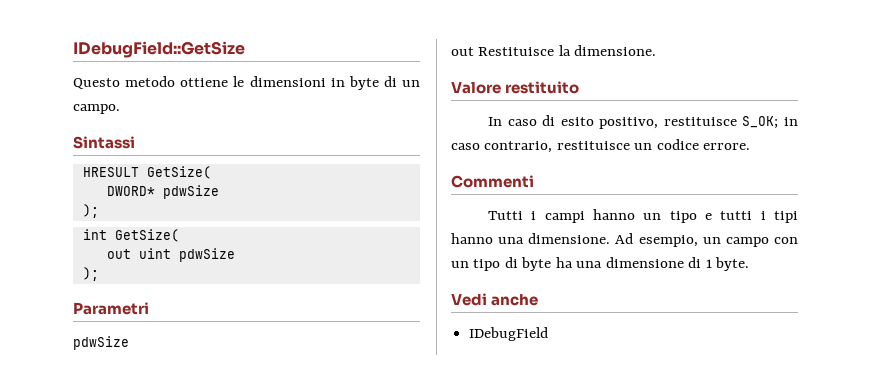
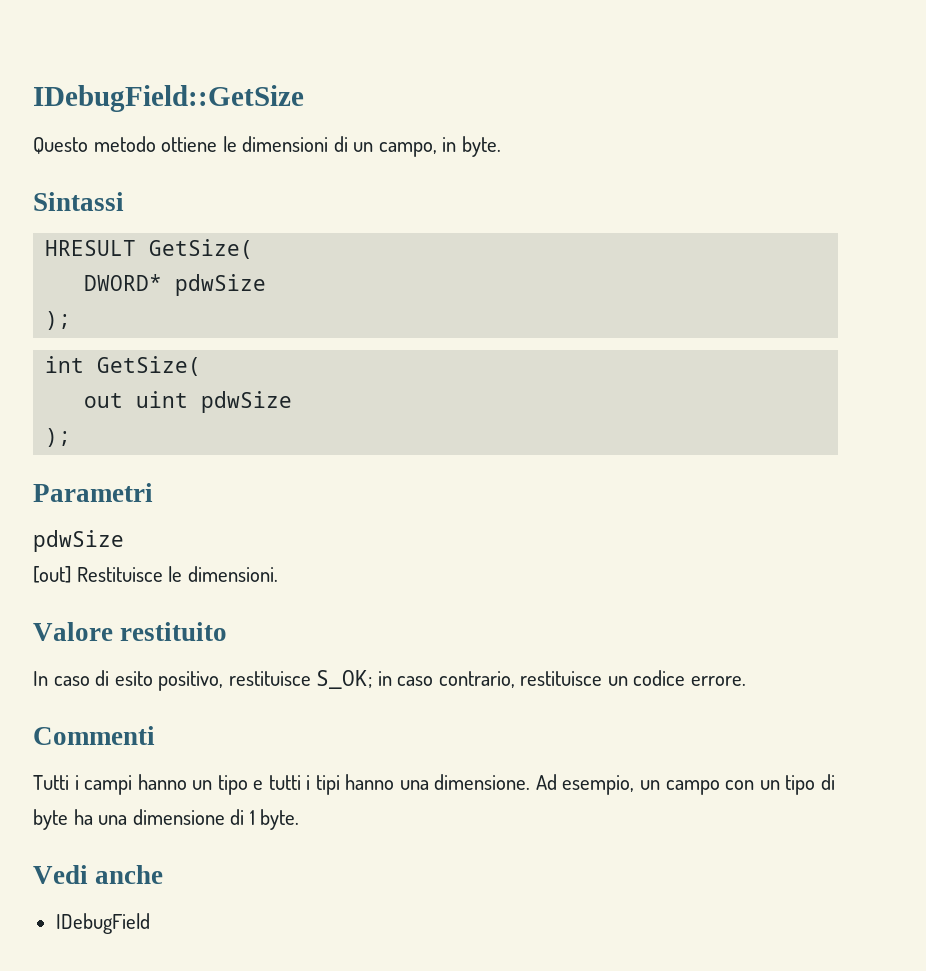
- Questo metodo ottiene le dimensioni in byte di un campo.
+ Questo metodo ottiene le dimensioni di un campo, in byte.
- out Restituisce la dimensione.
+ [out] Restituisce le dimensioni.

